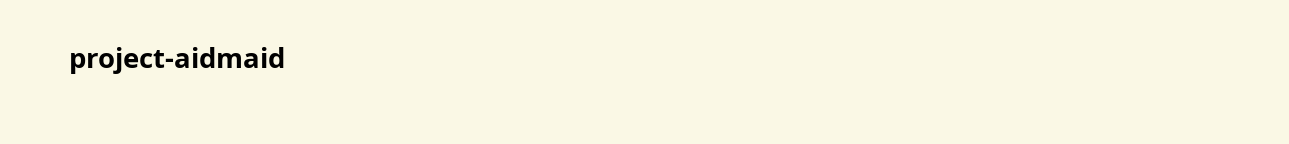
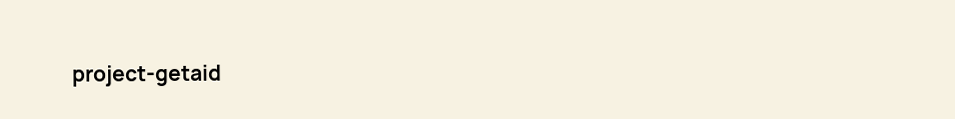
- project-aidmaid
+ project-getaid

